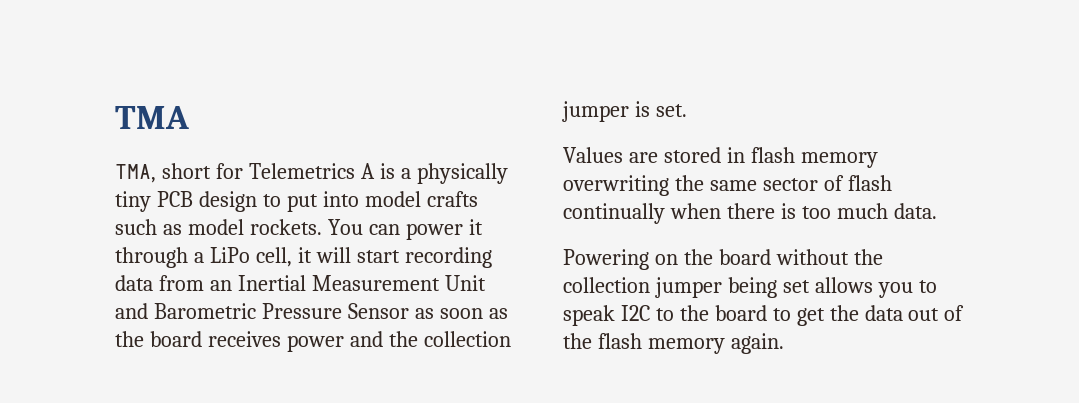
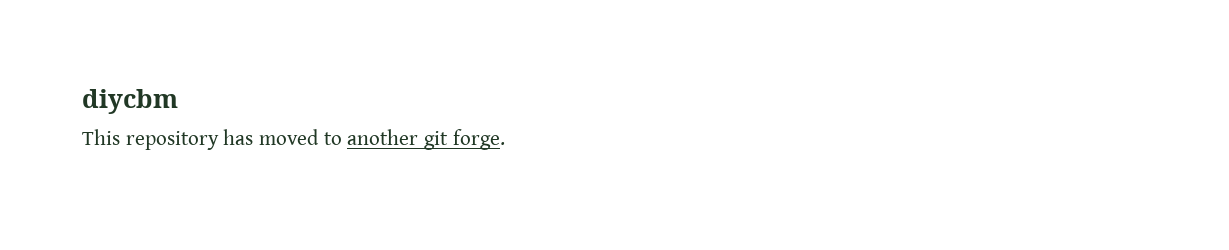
- TMA
- TMA, short for Telemetrics A is a physically tiny PCB design to put into model crafts such as model rockets. You can power it through a LiPo cell, it will start recording data from an Inertial Measurement Unit and Barometric Pressure Sensor as soon as the board receives power and the collection jumper is set.
- Values are stored in flash memory overwriting the same sector of flash continually when there is too much data.
- Powering on the board without the collection jumper being set allows you to speak I2C to the board to get the data out of the flash memory again.
+ diycbm
+ This repository has moved to another git forge.

